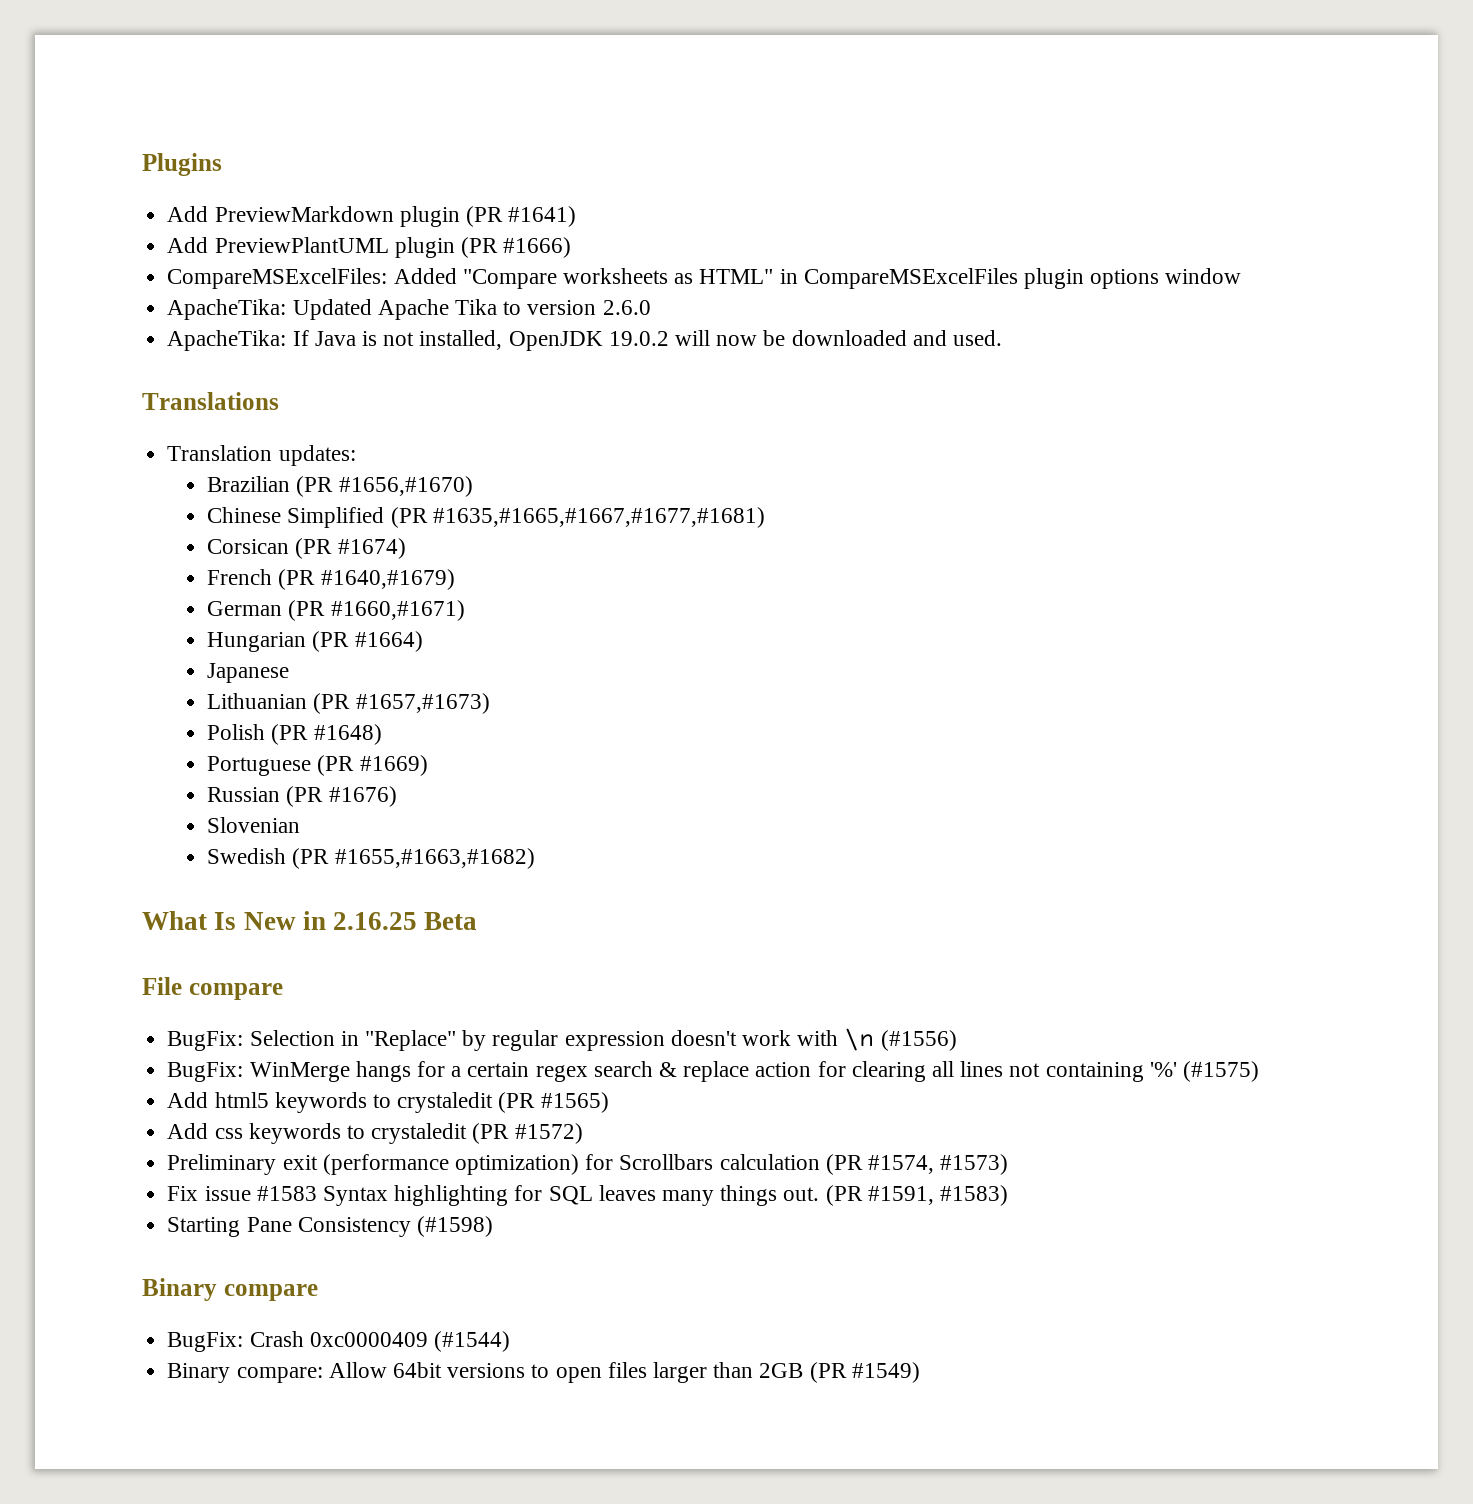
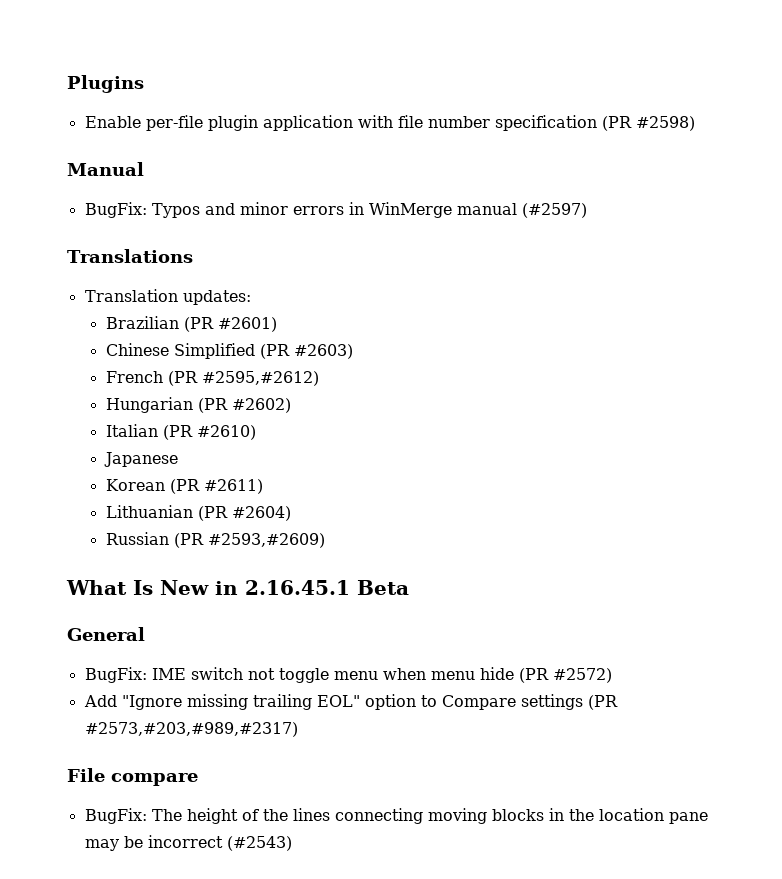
- Add PreviewMarkdown plugin (PR #1641)
- Add PreviewPlantUML plugin (PR #1666)
- CompareMSExcelFiles: Added "Compare worksheets as HTML" in CompareMSExcelFiles plugin options window
- ApacheTika: Updated Apache Tika to version 2.6.0
- ApacheTika: If Java is not installed, OpenJDK 19.0.2 will now be downloaded and used.
+ Enable per-file plugin application with file number specification (PR #2598)
+ Manual
+ BugFix: Typos and minor errors in WinMerge manual (#2597)
- Brazilian (PR #1656,#1670)
+ Brazilian (PR #2601)
- Chinese Simplified (PR #1635,#1665,#1667,#1677,#1681)
- Corsican (PR #1674)
- French (PR #1640,#1679)
- German (PR #1660,#1671)
- Hungarian (PR #1664)
+ Chinese Simplified (PR #2603)
+ French (PR #2595,#2612)
+ Hungarian (PR #2602)
+ Italian (PR #2610)
  Japanese
- Lithuanian (PR #1657,#1673)
- Polish (PR #1648)
- Portuguese (PR #1669)
- Russian (PR #1676)
- Slovenian
- Swedish (PR #1655,#1663,#1682)
+ Korean (PR #2611)
+ Lithuanian (PR #2604)
+ Russian (PR #2593,#2609)
- What Is New in 2.16.25 Beta
+ What Is New in 2.16.45.1 Beta
+ General
+ BugFix: IME switch not toggle menu when menu hide (PR #2572)
+ Add "Ignore missing trailing EOL" option to Compare settings (PR #2573,#203,#989,#2317)
  File compare
- BugFix: Selection in "Replace" by regular expression doesn't work with \n (#1556)
- BugFix: WinMerge hangs for a certain regex search & replace action for clearing all lines not containing '%' (#1575)
- Add html5 keywords to crystaledit (PR #1565)
- Add css keywords to crystaledit (PR #1572)
- Preliminary exit (performance optimization) for Scrollbars calculation (PR #1574, #1573)
- Fix issue #1583 Syntax highlighting for SQL leaves many things out. (PR #1591, #1583)
- Starting Pane Consistency (#1598)
- Binary compare
- BugFix: Crash 0xc0000409 (#1544)
- Binary compare: Allow 64bit versions to open files larger than 2GB (PR #1549)
+ BugFix: The height of the lines connecting moving blocks in the location pane may be incorrect (#2543)

